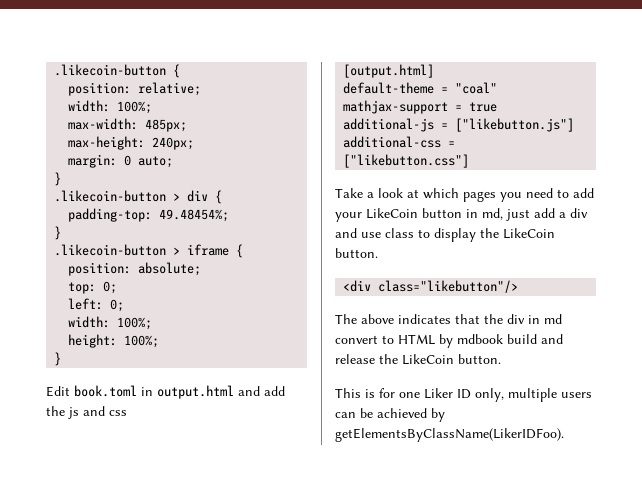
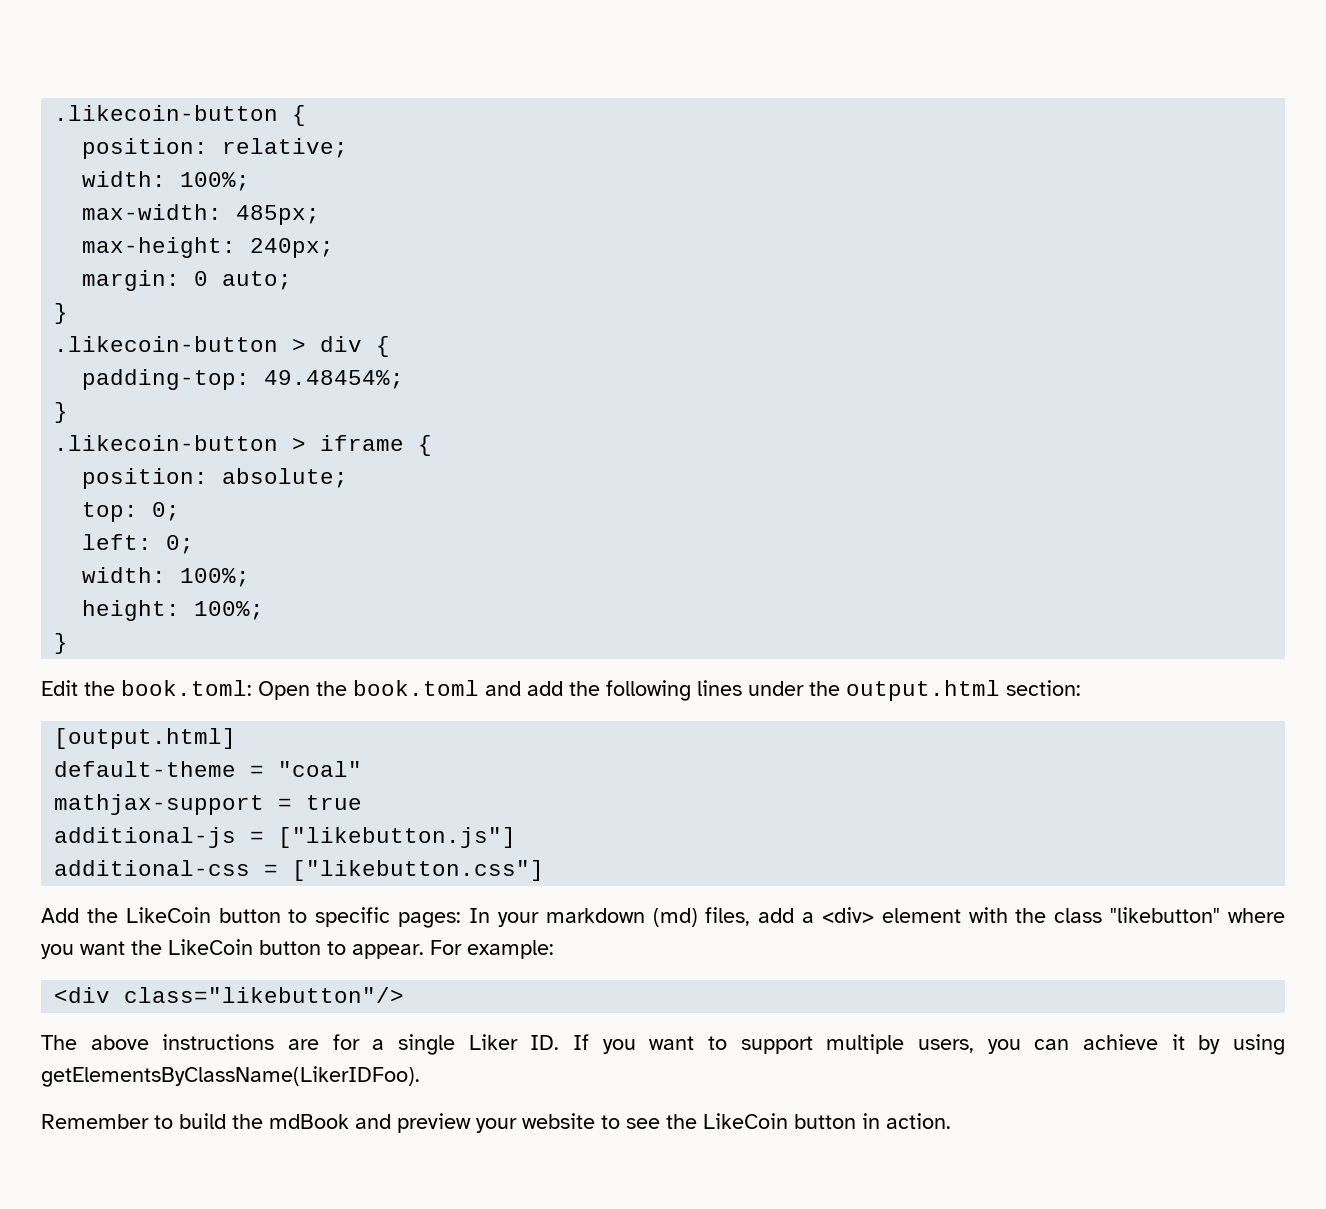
- Edit book.toml in output.html and add the js and css
+ Edit the book.toml: Open the book.toml and add the following lines under the output.html section:
- Take a look at which pages you need to add your LikeCoin button in md, just add a div and use class to display the LikeCoin button.
+ Add the LikeCoin button to specific pages: In your markdown (md) files, add a <div> element with the class "likebutton" where you want the LikeCoin button to appear. For example:
  <div class="likebutton"/>
- The above indicates that the div in md convert to HTML by mdbook build and release the LikeCoin button.
- This is for one Liker ID only, multiple users can be achieved by getElementsByClassName(LikerIDFoo).
+ The above instructions are for a single Liker ID. If you want to support multiple users, you can achieve it by using getElementsByClassName(LikerIDFoo).
+ Remember to build the mdBook and preview your website to see the LikeCoin button in action.

